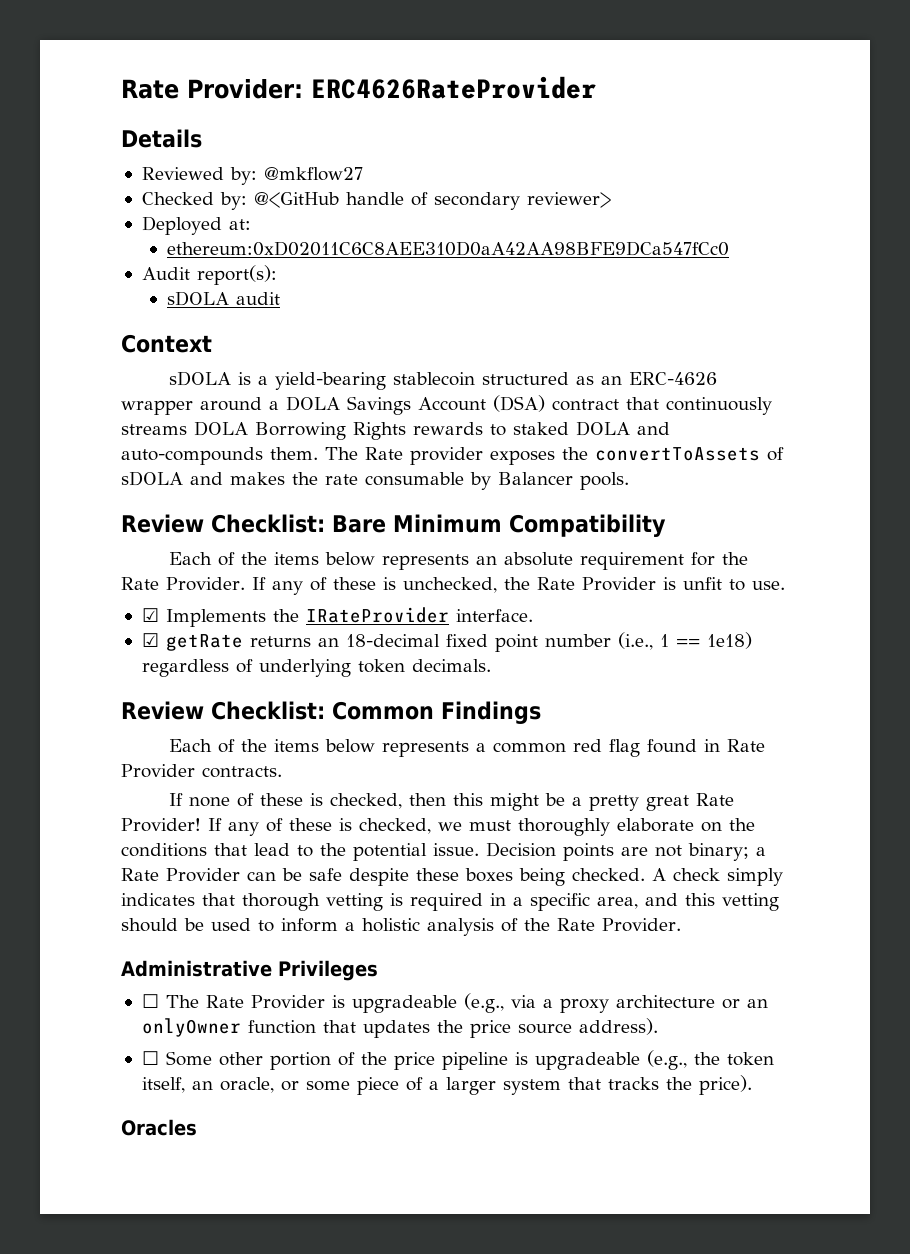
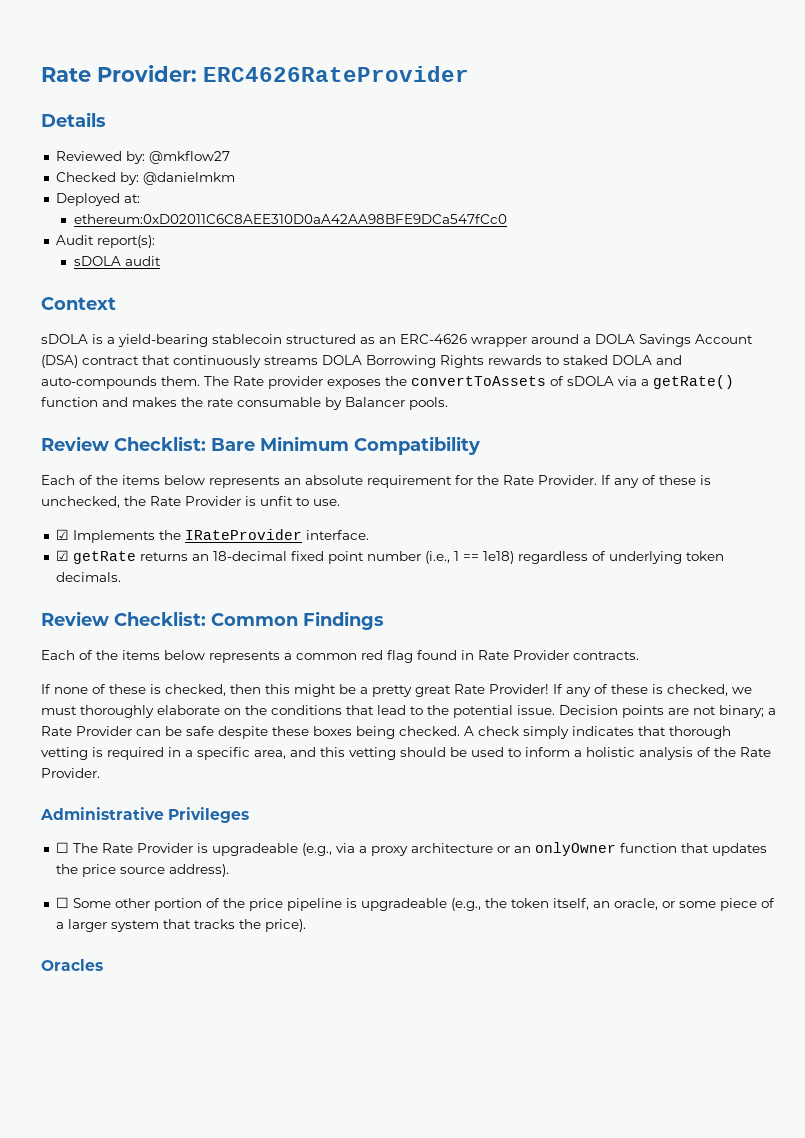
- Checked by: @<GitHub handle of secondary reviewer>
+ Checked by: @danielmkm
- The Rate provider exposes the convertToAssets of sDOLA and makes the rate consumable by Balancer pools.
+ The Rate provider exposes the convertToAssets of sDOLA via a getRate() function and makes the rate consumable by Balancer pools.

